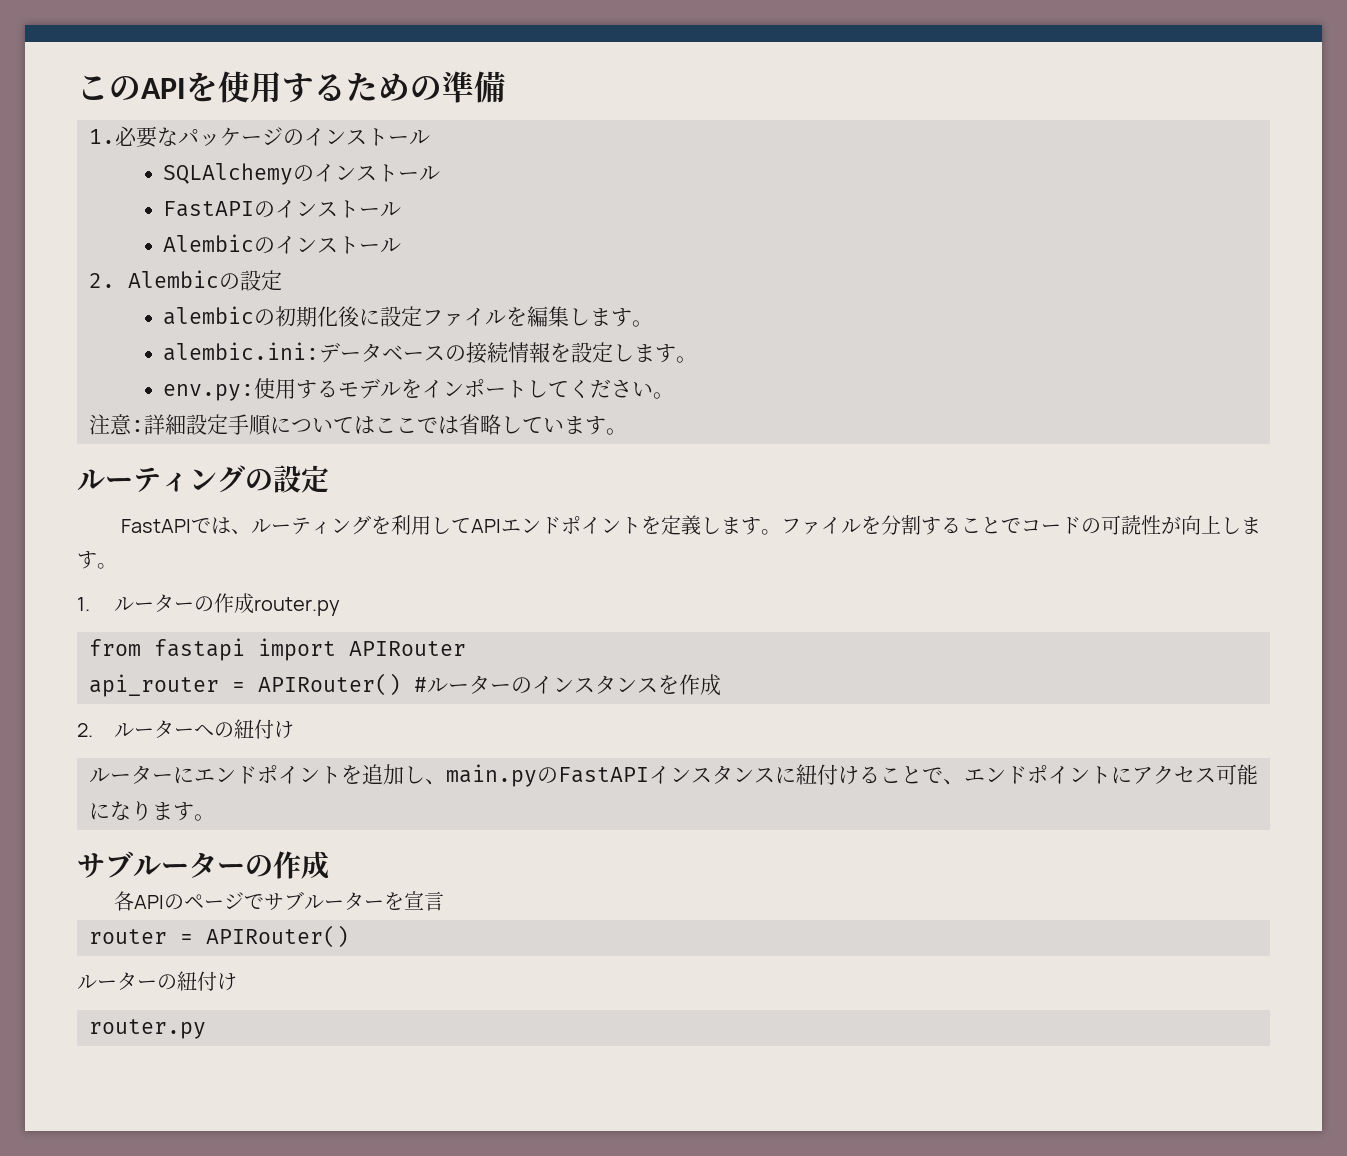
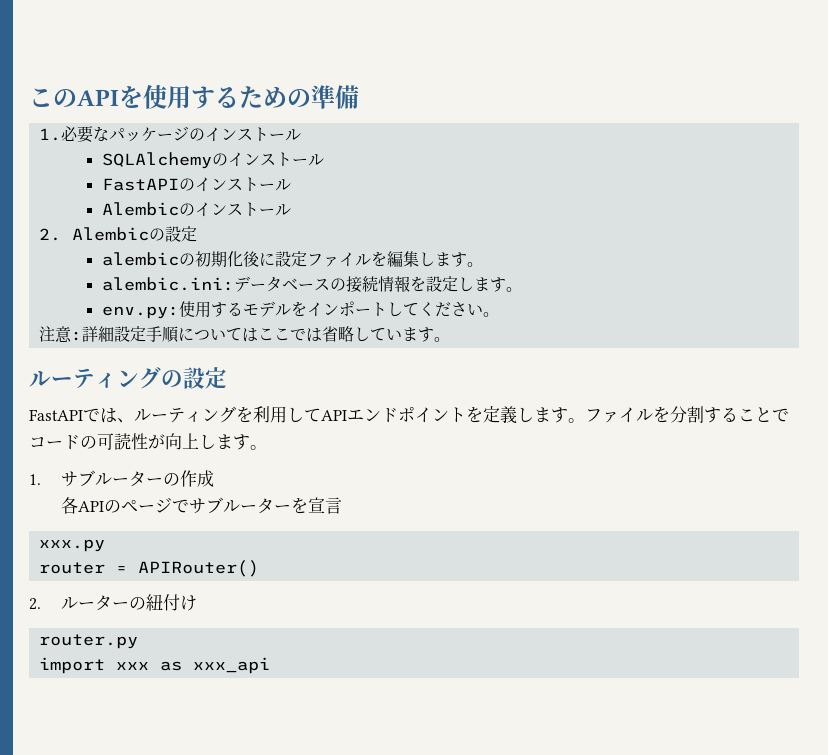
- 1.ルーターの作成router.py
- from fastapi import APIRouter
- api_router = APIRouter() #ルーターのインスタンスを作成
- 2.ルーターへの紐付け
- ルーターにエンドポイントを追加し、main.pyのFastAPIインスタンスに紐付けることで、エンドポイントにアクセス可能になります。
- サブルーターの作成
+ 1.サブルーターの作成
+ xxx.py
- ルーターの紐付け
+ 2.ルーターの紐付け
+ import xxx as xxx_api

